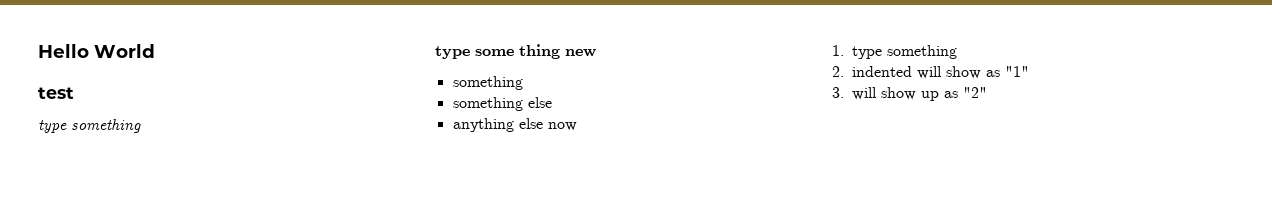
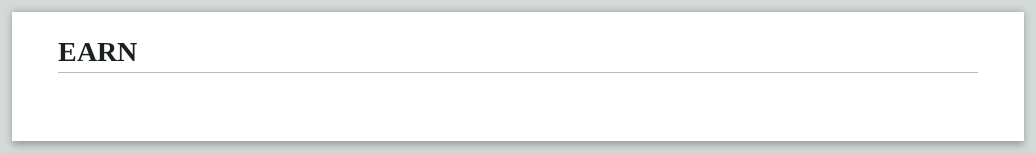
- Hello World
- test
- type something
- type some thing new
- something
- something else
- anything else now
- 1. type something
- 2. indented will show as "1"
- 3. will show up as "2"
+ EARN

